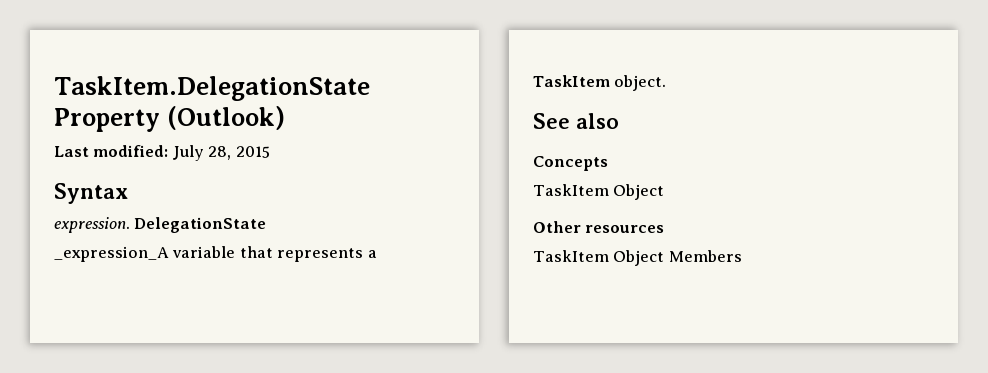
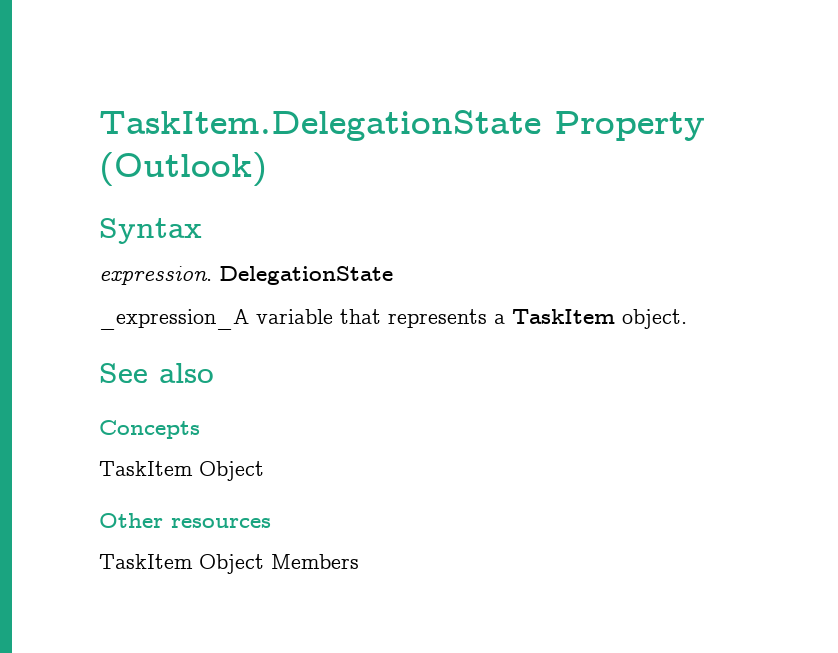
- Last modified: July 28, 2015

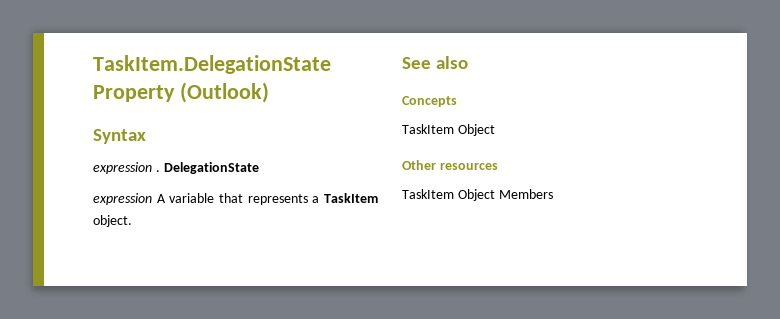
- expression.
+ expression .
- _expression_A variable that represents a TaskItem object.
+ expression A variable that represents a TaskItem object.

